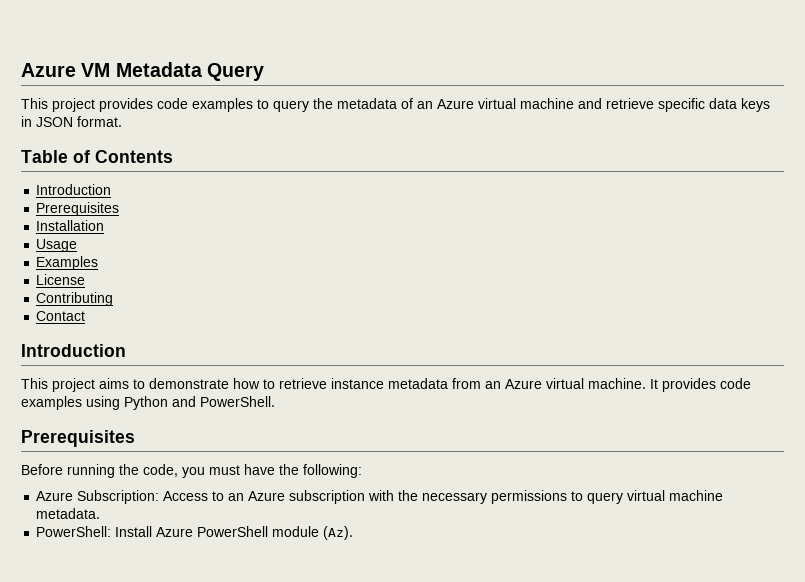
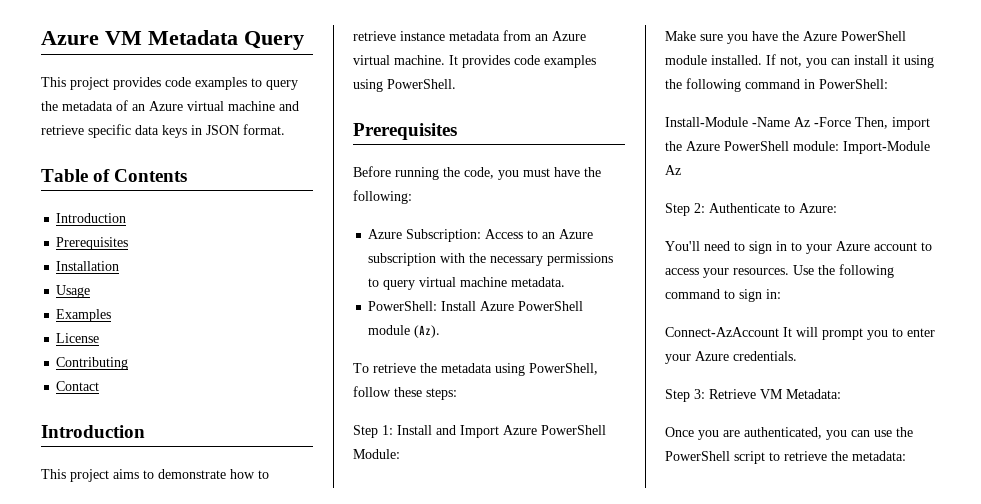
- It provides code examples using Python and PowerShell.
+ It provides code examples using PowerShell.
+ To retrieve the metadata using PowerShell, follow these steps:
+ Step 1: Install and Import Azure PowerShell Module:
+ Make sure you have the Azure PowerShell module installed. If not, you can install it using the following command in PowerShell:
+ Install-Module -Name Az -Force Then, import the Azure PowerShell module: Import-Module Az
+ Step 2: Authenticate to Azure:
+ You'll need to sign in to your Azure account to access your resources. Use the following command to sign in:
+ Connect-AzAccount It will prompt you to enter your Azure credentials.
+ Step 3: Retrieve VM Metadata:
+ Once you are authenticated, you can use the PowerShell script to retrieve the metadata:

